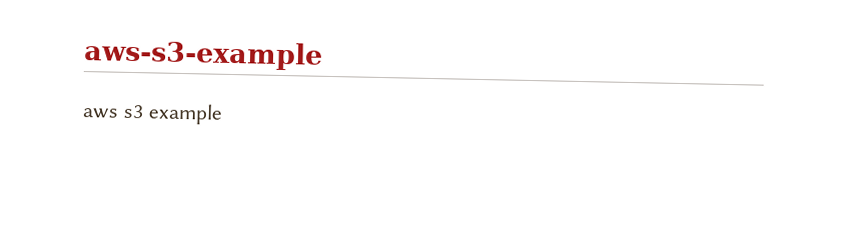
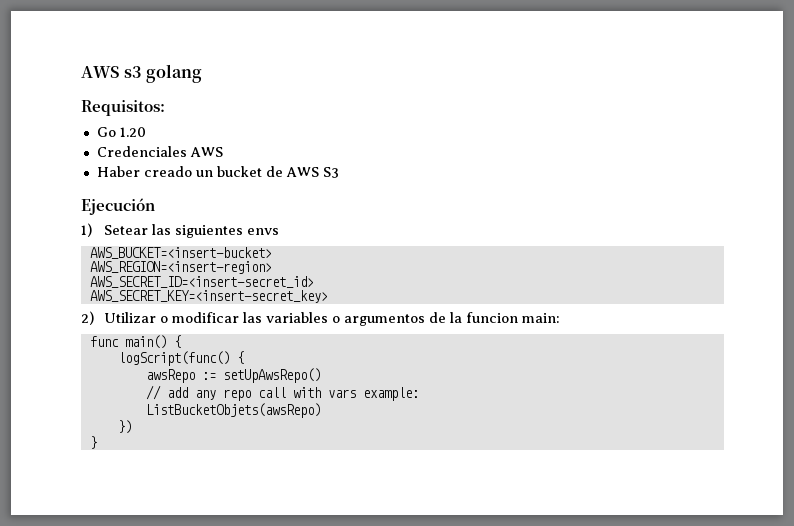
- aws-s3-example
- aws s3 example
+ AWS s3 golang
+ Requisitos:
+ Go 1.20
+ Credenciales AWS
+ Haber creado un bucket de AWS S3
+ Ejecución
+ 1) Setear las siguientes envs
+ AWS_BUCKET=<insert-bucket>
+ AWS_REGION=<insert-region>
+ AWS_SECRET_ID=<insert-secret_id>
+ AWS_SECRET_KEY=<insert-secret_key>
+ 2) Utilizar o modificar las variables o argumentos de la funcion main:
+ func main() {
+ logScript(func() {
+ awsRepo := setUpAwsRepo()
+ // add any repo call with vars example:
+ ListBucketObjets(awsRepo)
+ })
+ }

